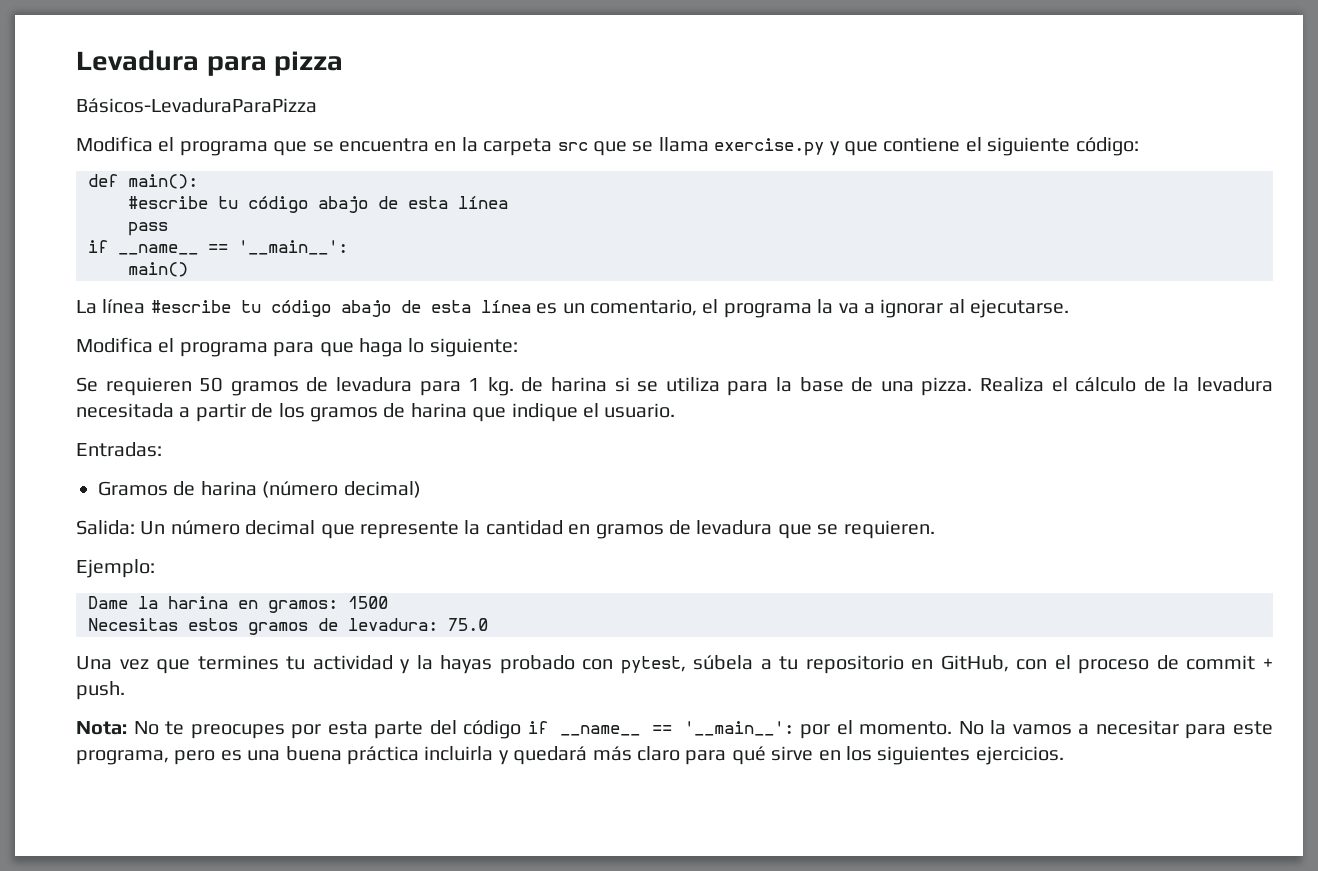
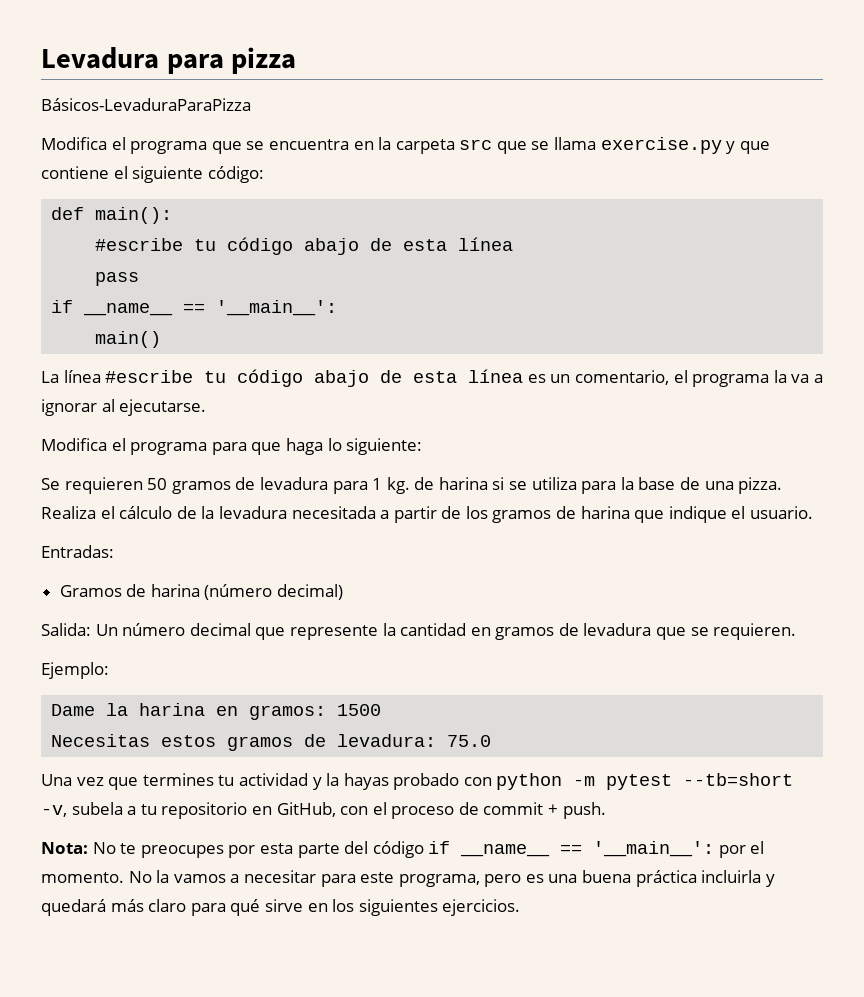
- Una vez que termines tu actividad y la hayas probado con pytest, súbela a tu repositorio en GitHub, con el proceso de commit + push.
+ Una vez que termines tu actividad y la hayas probado con python -m pytest --tb=short -v, subela a tu repositorio en GitHub, con el proceso de commit + push.

